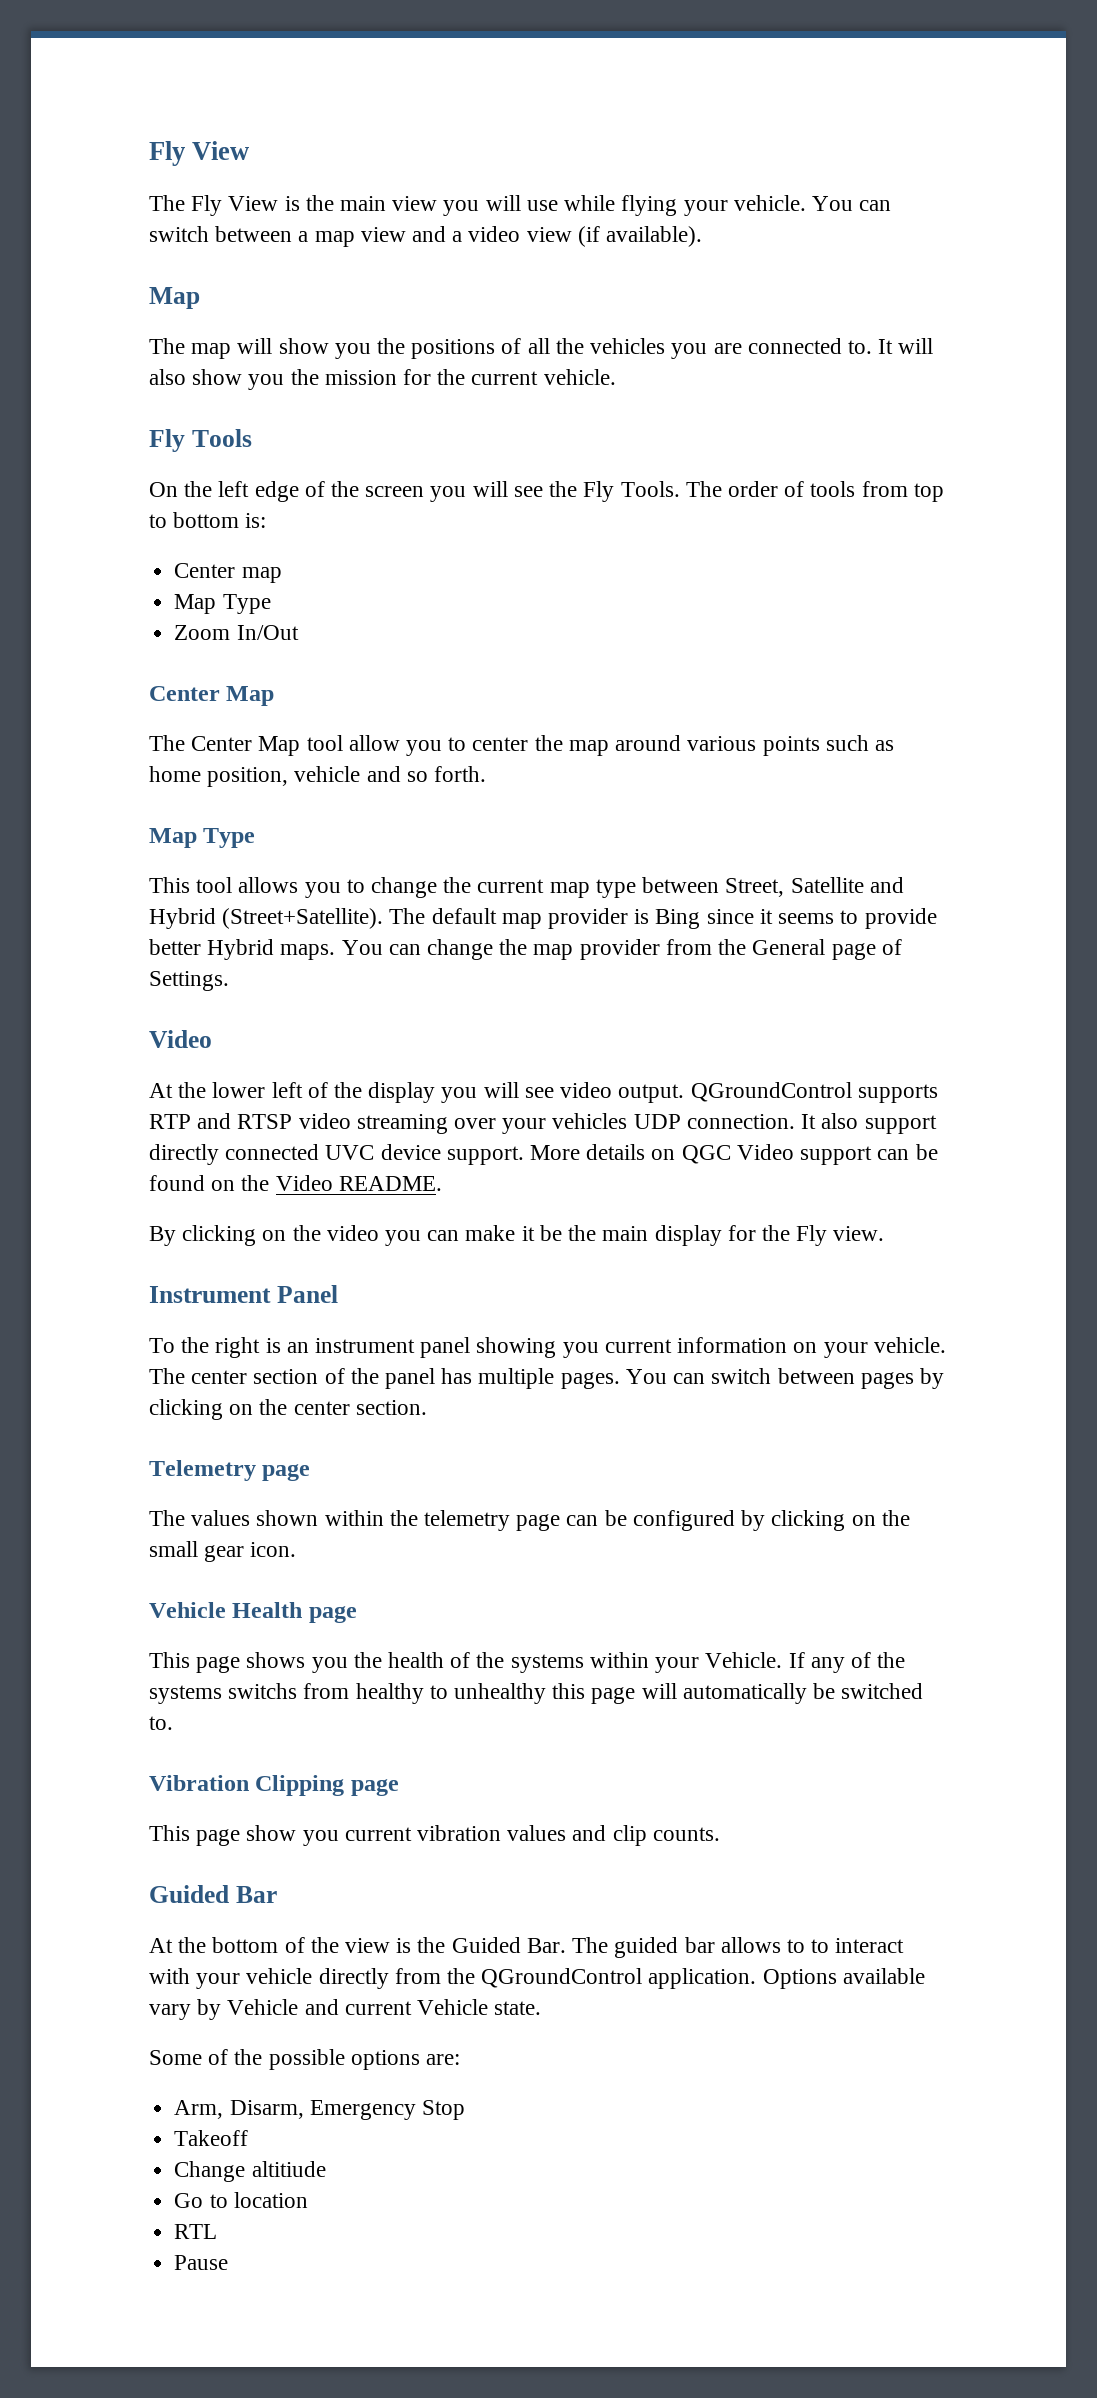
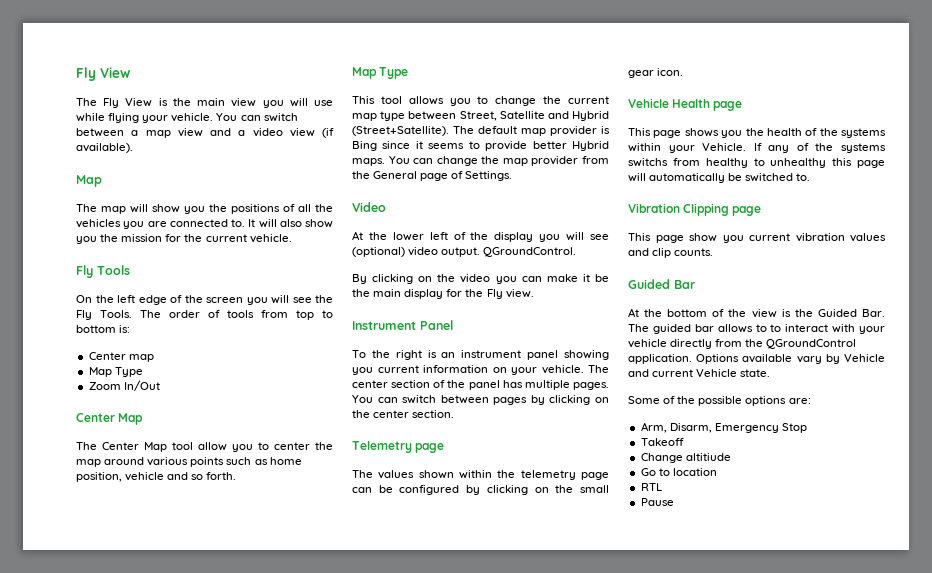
- At the lower left of the display you will see video output.
+ At the lower left of the display you will see (optional) video output.
- QGroundControl supports RTP and RTSP video streaming over your vehicles UDP connection. It also support directly connected UVC device support. More details on QGC Video support can be found on the Video README.
+ QGroundControl.

